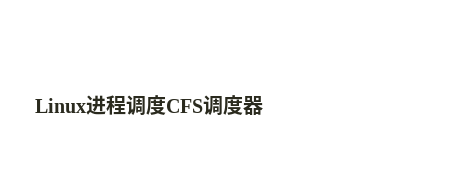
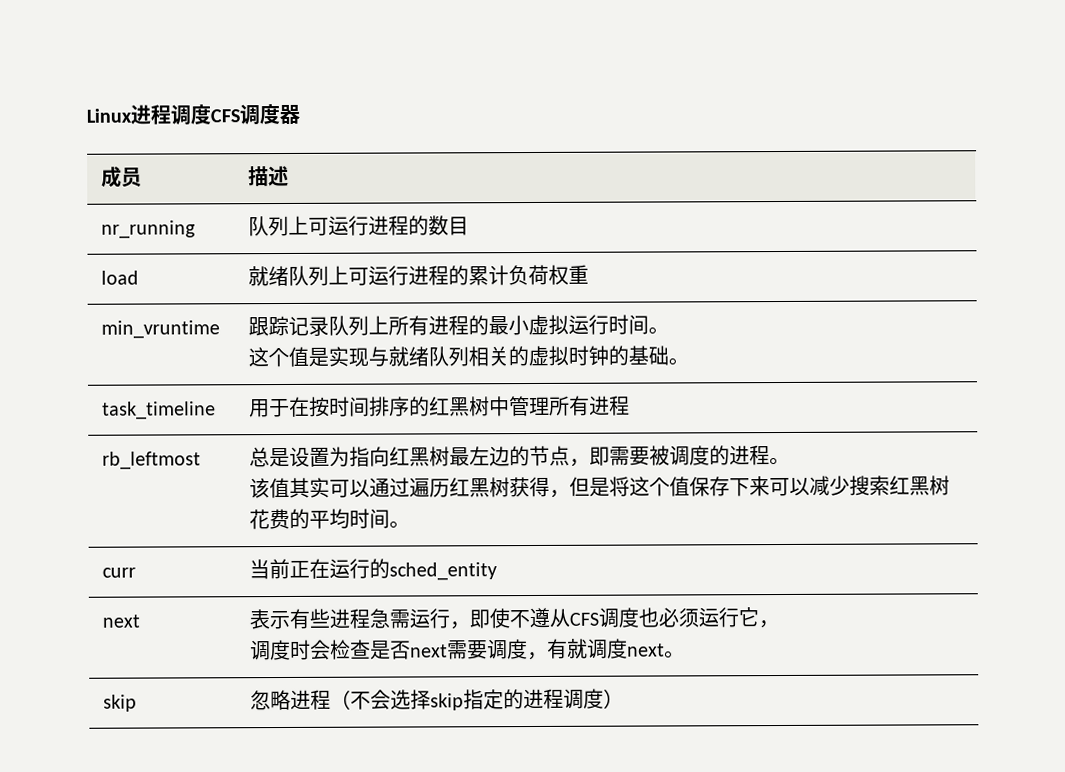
+ 成员 | 描述
+ nr_running | 队列上可运行进程的数目
+ load | 就绪队列上可运行进程的累计负荷权重
+ min_vruntime | 跟踪记录队列上所有进程的最小虚拟运行时间。
+ 这个值是实现与就绪队列相关的虚拟时钟的基础。
+ task_timeline | 用于在按时间排序的红黑树中管理所有进程
+ rb_leftmost | 总是设置为指向红黑树最左边的节点，即需要被调度的进程。
+ 该值其实可以通过遍历红黑树获得，但是将这个值保存下来可以减少搜索红黑树花费的平均时间。
+ curr | 当前正在运行的sched_entity
+ next | 表示有些进程急需运行，即使不遵从CFS调度也必须运行它，
+ 调度时会检查是否next需要调度，有就调度next。
+ skip | 忽略进程（不会选择skip指定的进程调度）

